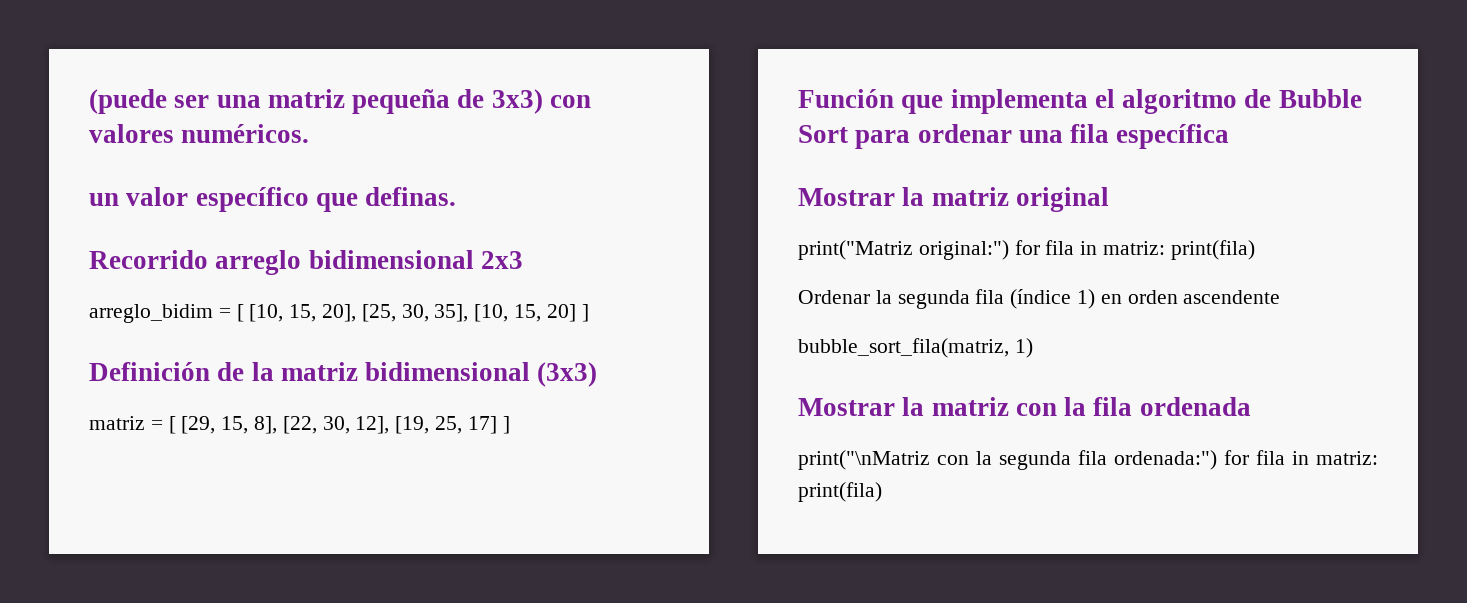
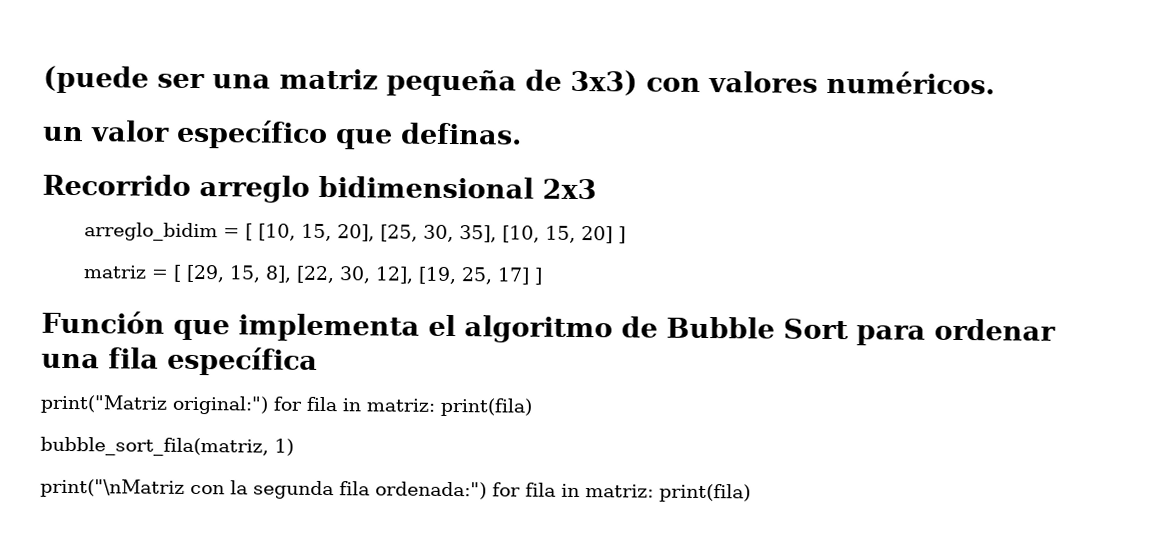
- Definición de la matriz bidimensional (3x3)
- Mostrar la matriz original
- Ordenar la segunda fila (índice 1) en orden ascendente
  bubble_sort_fila(matriz, 1)
- Mostrar la matriz con la fila ordenada

